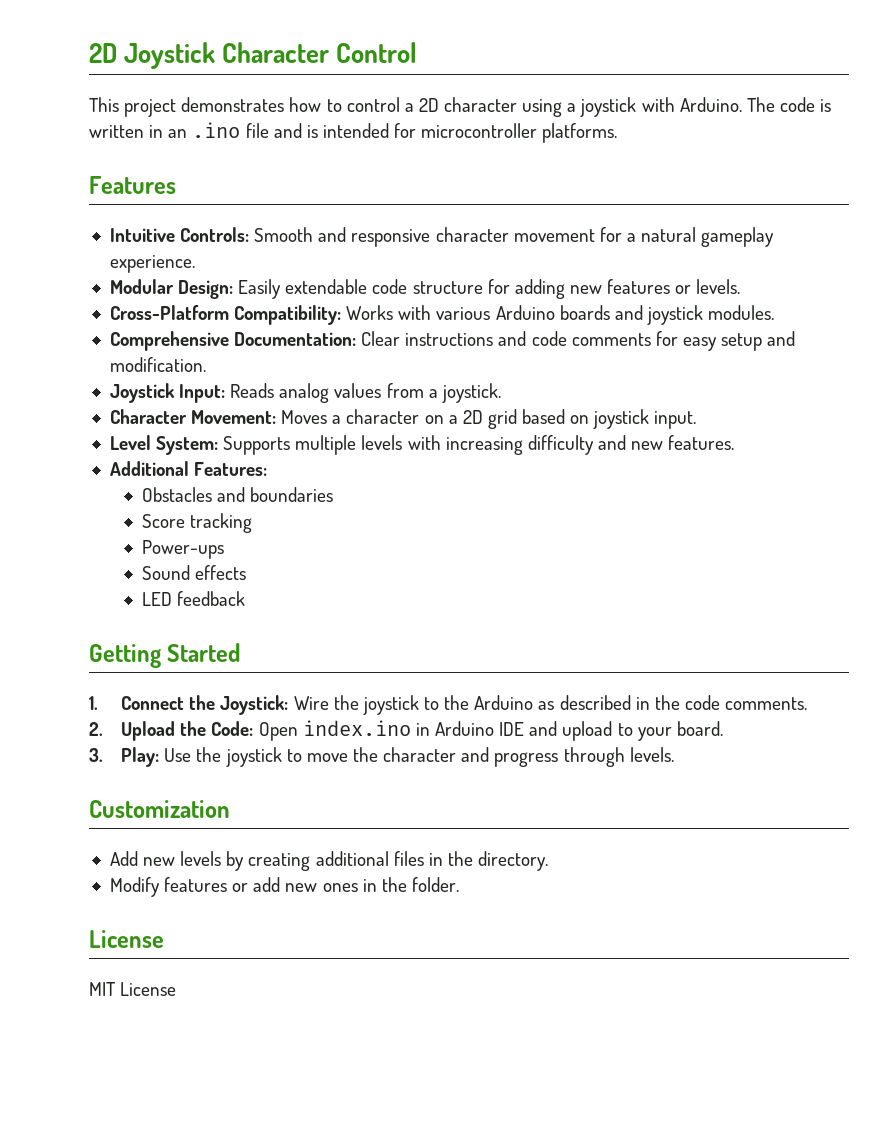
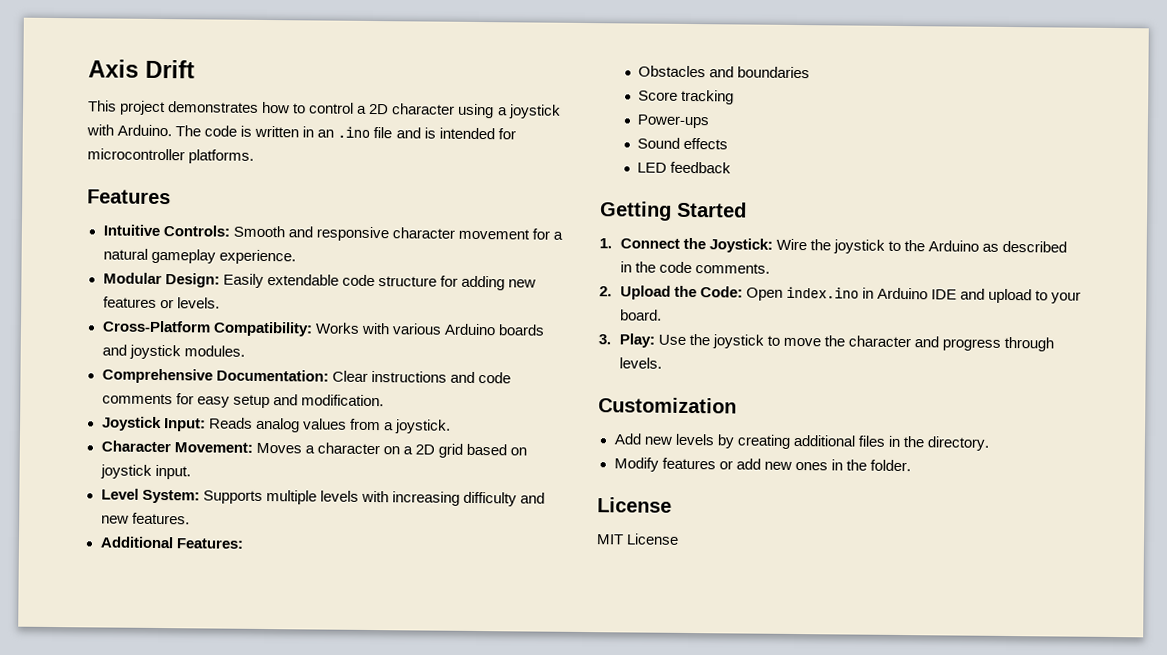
- 2D Joystick Character Control
+ Axis Drift

